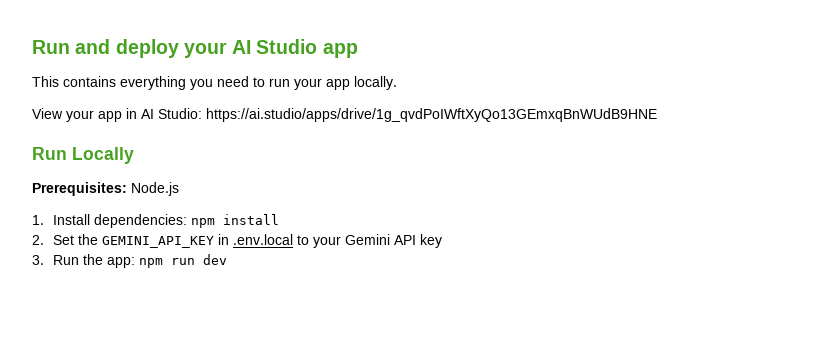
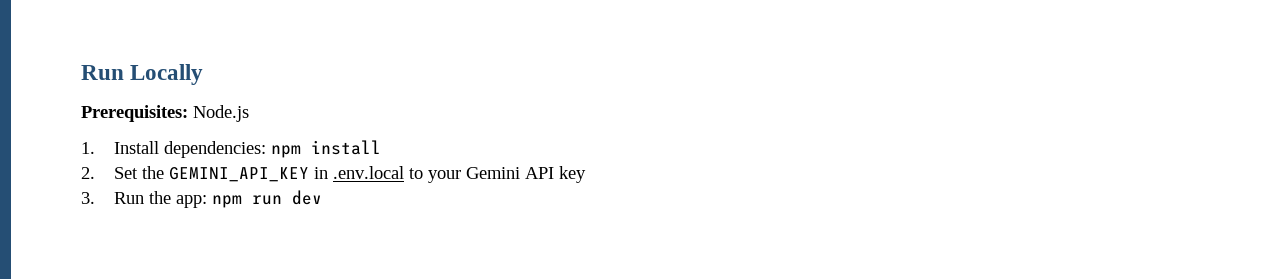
- Run and deploy your AI Studio app
- This contains everything you need to run your app locally.
- View your app in AI Studio: https://ai.studio/apps/drive/1g_qvdPoIWftXyQo13GEmxqBnWUdB9HNE

